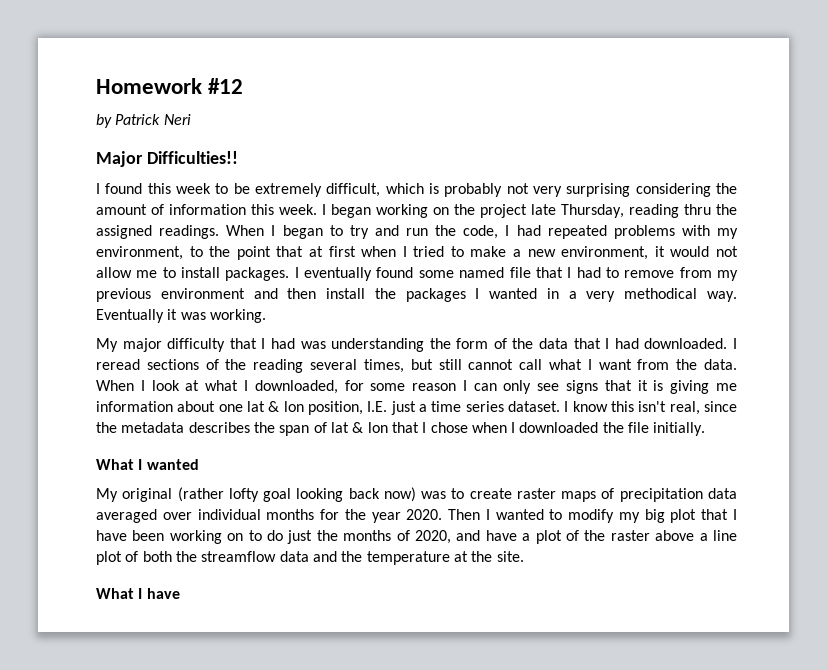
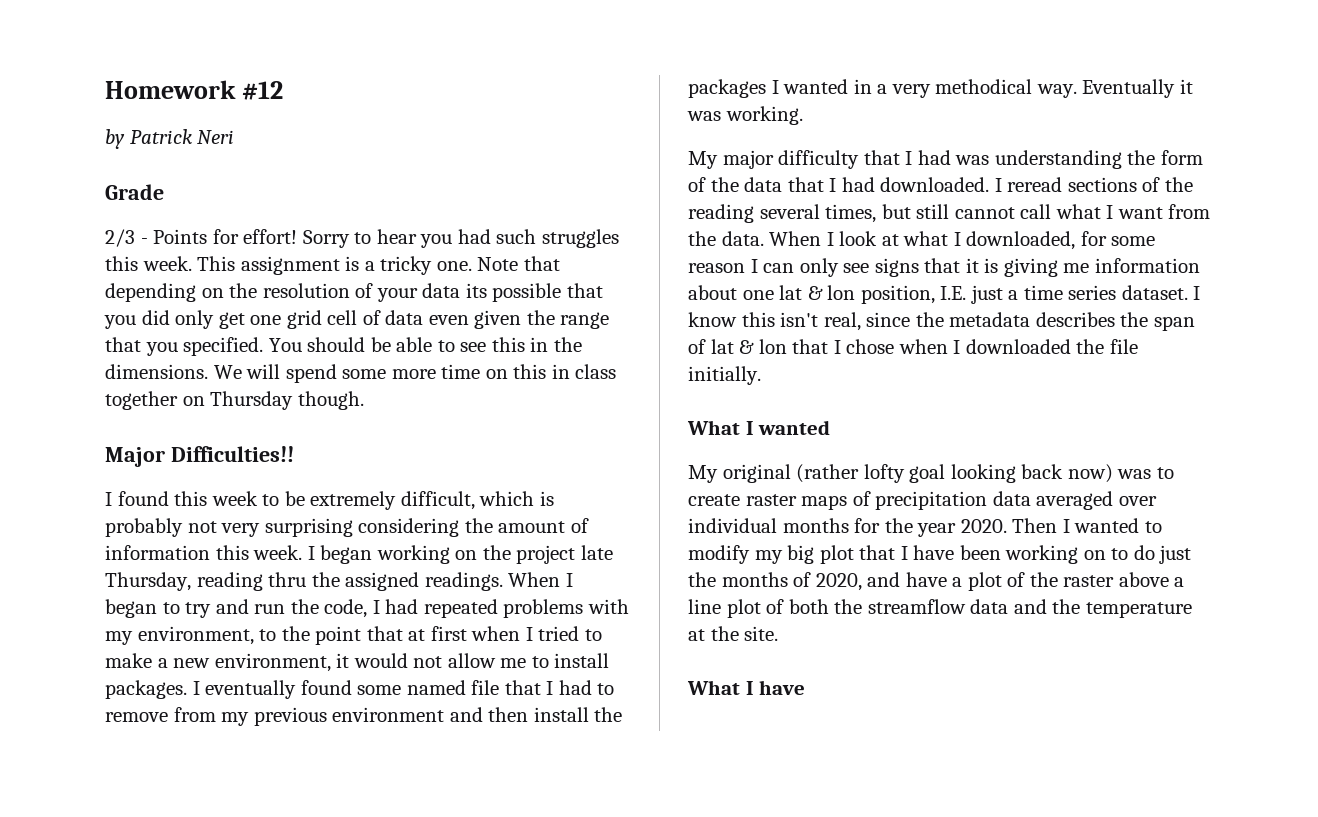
+ Grade
+ 2/3 - Points for effort! Sorry to hear you had such struggles this week. This assignment is a tricky one. Note that depending on the resolution of your data its possible that you did only get one grid cell of data even given the range that you specified. You should be able to see this in the dimensions. We will spend some more time on this in class together on Thursday though.

